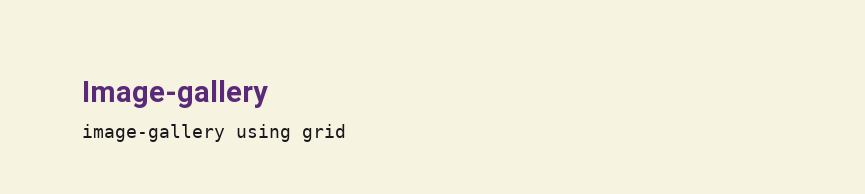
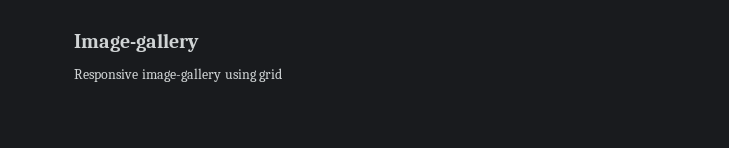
- image-gallery using grid
+ Responsive image-gallery using grid

